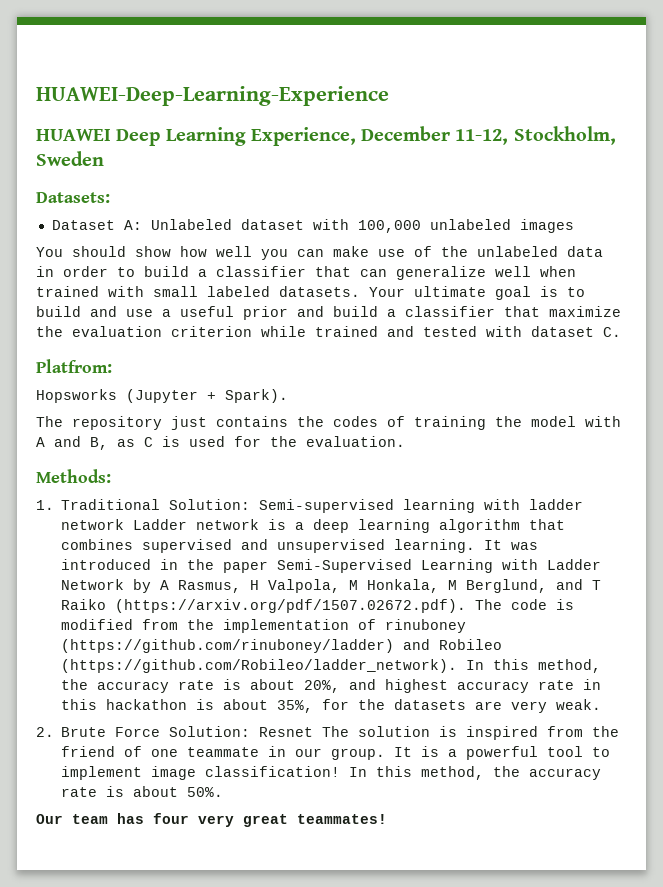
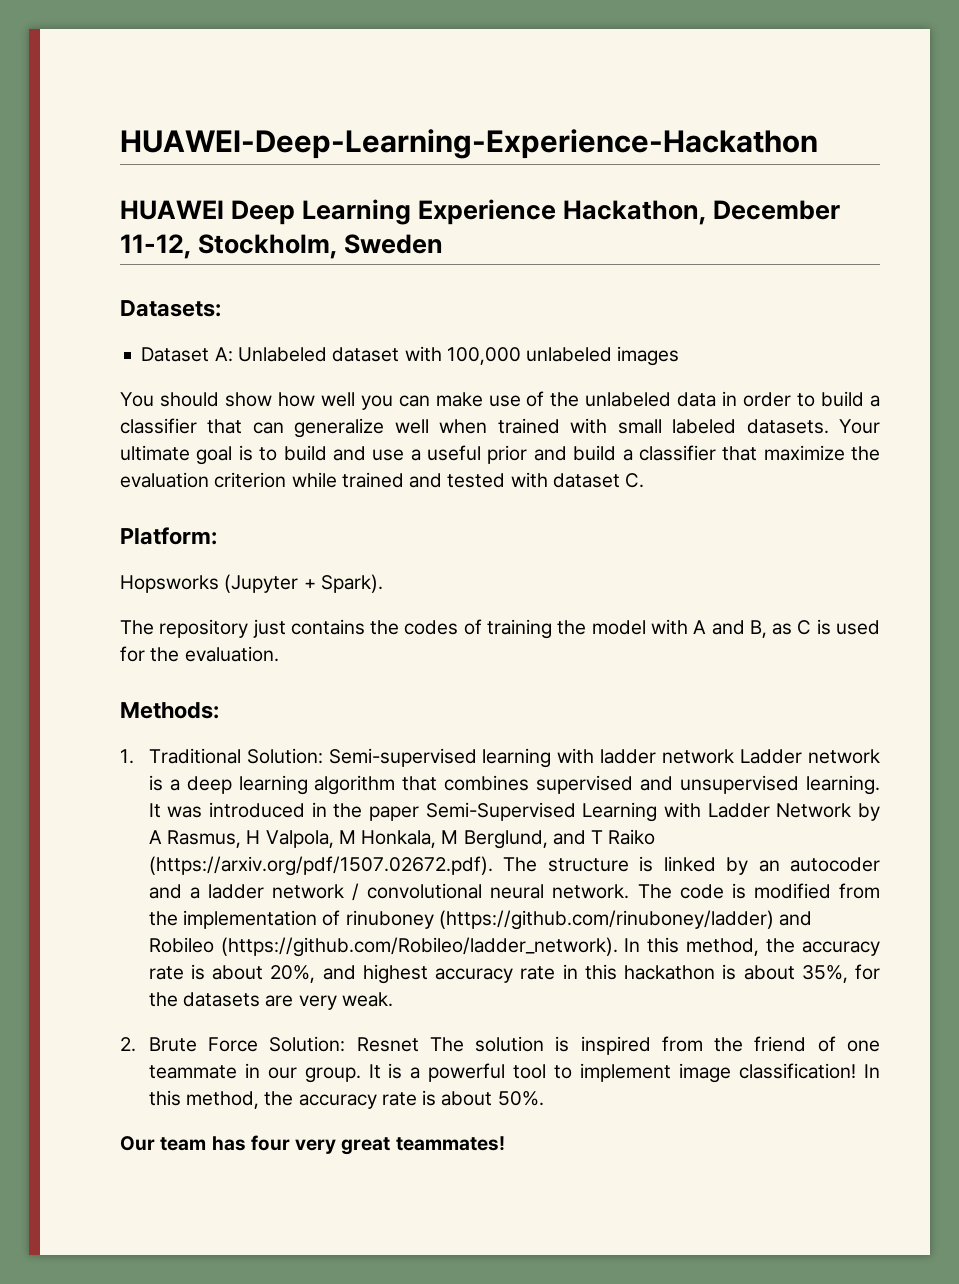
- HUAWEI-Deep-Learning-Experience
+ HUAWEI-Deep-Learning-Experience-Hackathon
- HUAWEI Deep Learning Experience, December 11-12, Stockholm, Sweden
+ HUAWEI Deep Learning Experience Hackathon, December 11-12, Stockholm, Sweden
- Platfrom:
+ Platform:
- It was introduced in the paper Semi-Supervised Learning with Ladder Network by A Rasmus, H Valpola, M Honkala, M Berglund, and T Raiko (https://arxiv.org/pdf/1507.02672.pdf). The code is modified from the implementation of rinuboney (https://github.com/rinuboney/ladder) and Robileo (https://github.com/Robileo/ladder_network). In this method, the accuracy rate is about 20%, and highest accuracy rate in this hackathon is about 35%, for the datasets are very weak.
+ It was introduced in the paper Semi-Supervised Learning with Ladder Network by A Rasmus, H Valpola, M Honkala, M Berglund, and T Raiko (https://arxiv.org/pdf/1507.02672.pdf). The structure is linked by an autocoder and a ladder network / convolutional neural network. The code is modified from the implementation of rinuboney (https://github.com/rinuboney/ladder) and Robileo (https://github.com/Robileo/ladder_network). In this method, the accuracy rate is about 20%, and highest accuracy rate in this hackathon is about 35%, for the datasets are very weak.

